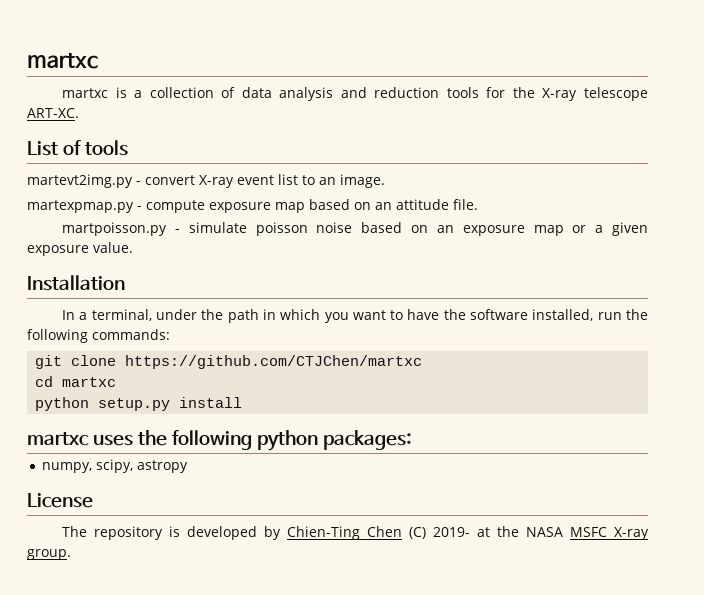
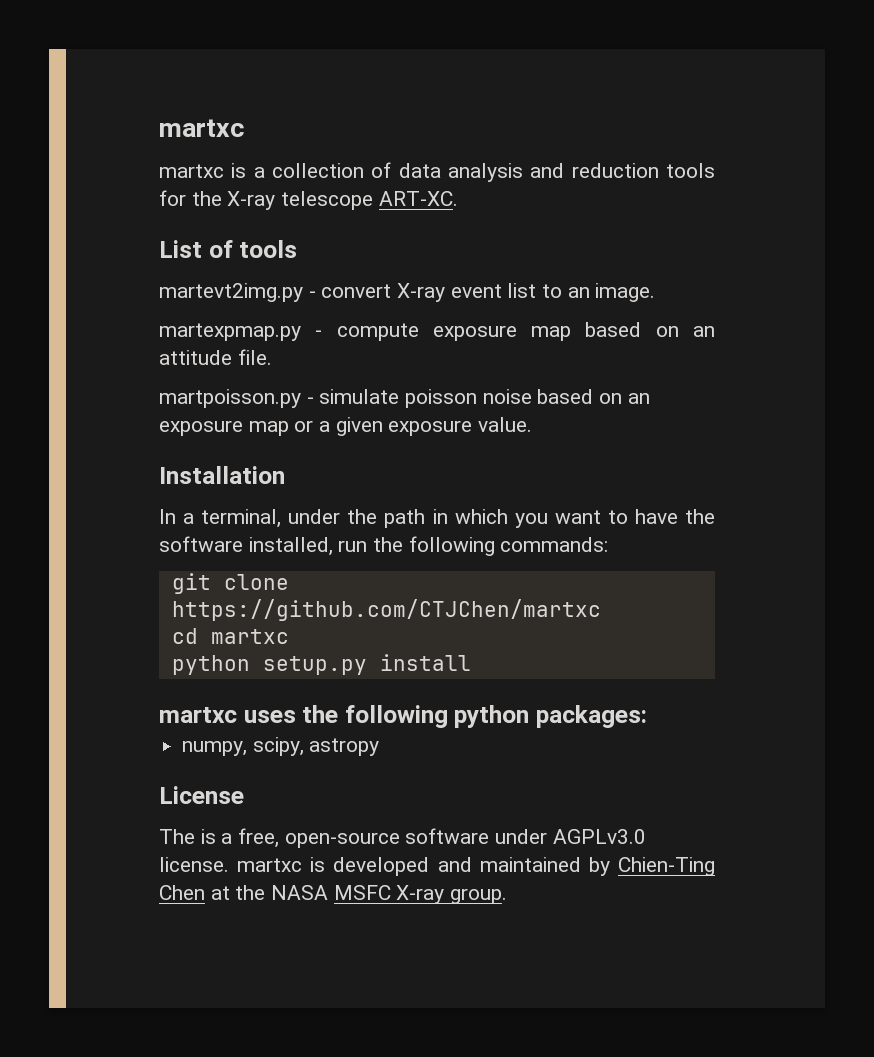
- The repository is developed by Chien-Ting Chen (C) 2019- at the NASA MSFC X-ray group.
+ The is a free, open-source software under AGPLv3.0 license. martxc is developed and maintained by Chien-Ting Chen at the NASA MSFC X-ray group.

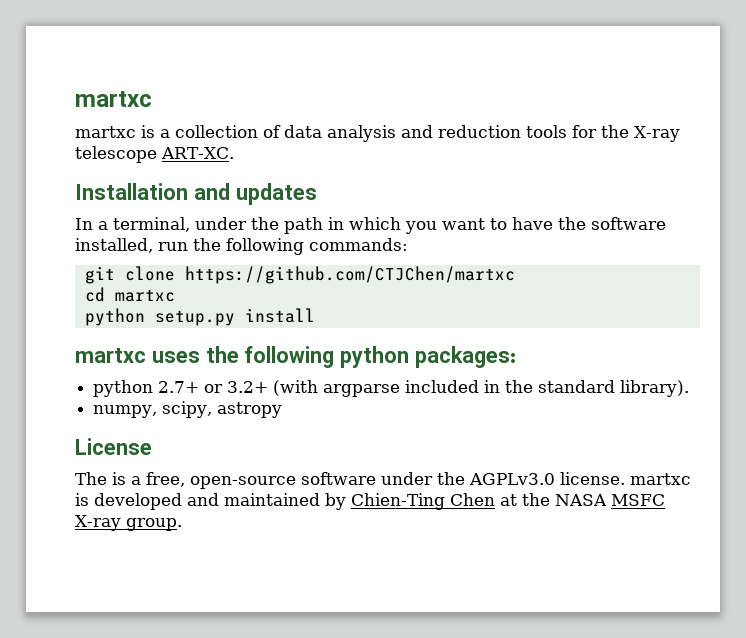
- List of tools
- martevt2img.py - convert X-ray event list to an image.
- martexpmap.py - compute exposure map based on an attitude file.
- martpoisson.py - simulate poisson noise based on an exposure map or a given exposure value.
- Installation
+ Installation and updates
+ python 2.7+ or 3.2+ (with argparse included in the standard library).
- The is a free, open-source software under AGPLv3.0 license. martxc is developed and maintained by Chien-Ting Chen at the NASA MSFC X-ray group.
+ The is a free, open-source software under the AGPLv3.0 license. martxc is developed and maintained by Chien-Ting Chen at the NASA MSFC X-ray group.

